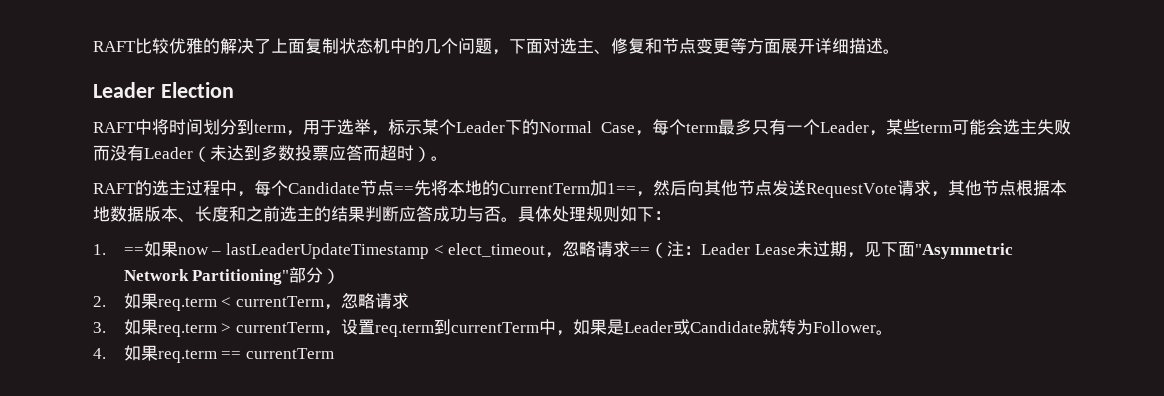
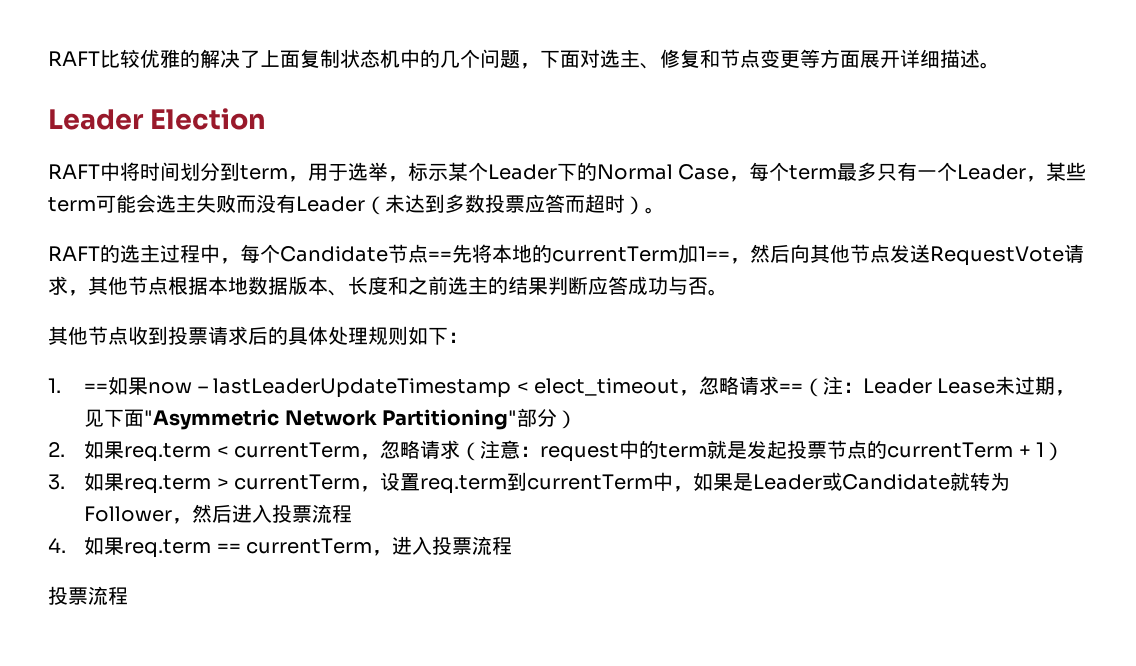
- RAFT的选主过程中，每个Candidate节点==先将本地的CurrentTerm加1==，然后向其他节点发送RequestVote请求，其他节点根据本地数据版本、长度和之前选主的结果判断应答成功与否。具体处理规则如下：
+ RAFT的选主过程中，每个Candidate节点==先将本地的currentTerm加1==，然后向其他节点发送RequestVote请求，其他节点根据本地数据版本、长度和之前选主的结果判断应答成功与否。
+ 其他节点收到投票请求后的具体处理规则如下：
- 2.如果req.term < currentTerm，忽略请求
+ 2.如果req.term < currentTerm，忽略请求（注意：request中的term就是发起投票节点的currentTerm + 1）
- 3.如果req.term > currentTerm，设置req.term到currentTerm中，如果是Leader或Candidate就转为Follower。
+ 3.如果req.term > currentTerm，设置req.term到currentTerm中，如果是Leader或Candidate就转为Follower，然后进入投票流程
- 4.如果req.term == currentTerm
+ 4.如果req.term == currentTerm，进入投票流程
+ 投票流程

